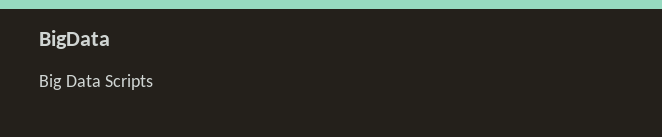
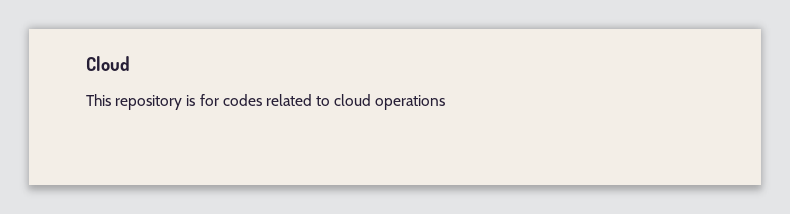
- BigData
- Big Data Scripts
+ Cloud
+ This repository is for codes related to cloud operations

